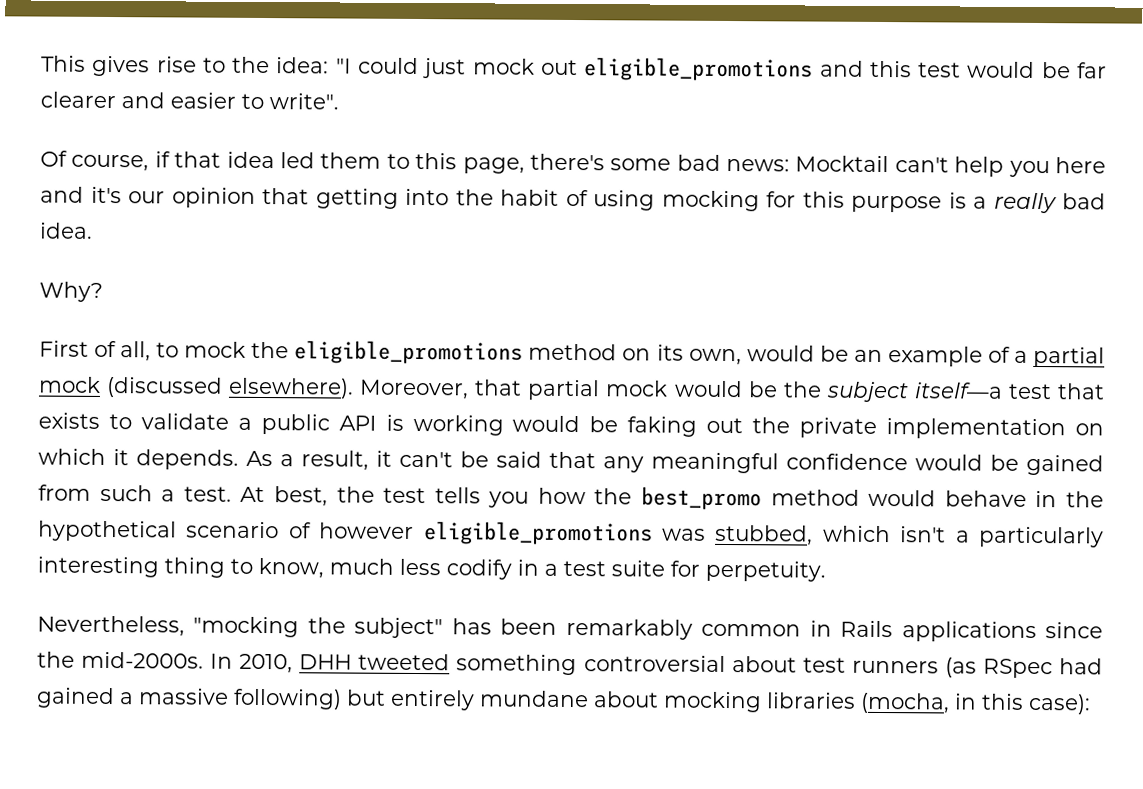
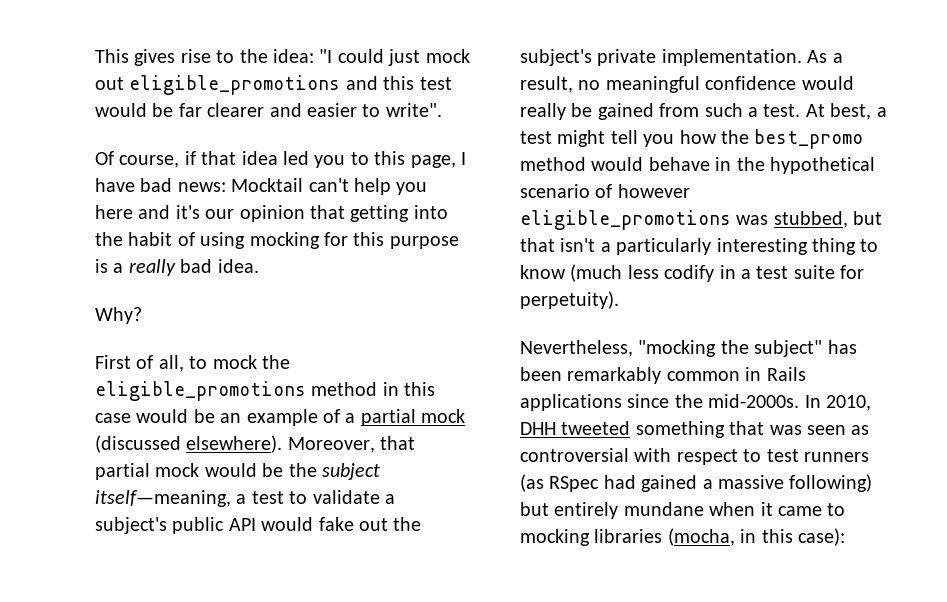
- Of course, if that idea led them to this page, there's some bad news: Mocktail can't help you here and it's our opinion that getting into the habit of using mocking for this purpose is a really bad idea.
+ Of course, if that idea led you to this page, I have bad news: Mocktail can't help you here and it's our opinion that getting into the habit of using mocking for this purpose is a really bad idea.
- First of all, to mock the eligible_promotions method on its own, would be an example of a partial mock (discussed elsewhere).
+ First of all, to mock the eligible_promotions method in this case would be an example of a partial mock (discussed elsewhere).
- Moreover, that partial mock would be the subject itself—a test that exists to validate a public API is working would be faking out the private implementation on which it depends. As a result, it can't be said that any meaningful confidence would be gained from such a test.
+ Moreover, that partial mock would be the subject itself—meaning, a test to validate a subject's public API would fake out the subject's private implementation. As a result, no meaningful confidence would really be gained from such a test.
- At best, the test tells you how the best_promo method would behave in the hypothetical scenario of however eligible_promotions was stubbed, which isn't a particularly interesting thing to know, much less codify in a test suite for perpetuity.
+ At best, a test might tell you how the best_promo method would behave in the hypothetical scenario of however eligible_promotions was stubbed, but that isn't a particularly interesting thing to know (much less codify in a test suite for perpetuity).
- In 2010, DHH tweeted something controversial about test runners (as RSpec had gained a massive following) but entirely mundane about mocking libraries (mocha, in this case):
+ In 2010, DHH tweeted something that was seen as controversial with respect to test runners (as RSpec had gained a massive following) but entirely mundane when it came to mocking libraries (mocha, in this case):

